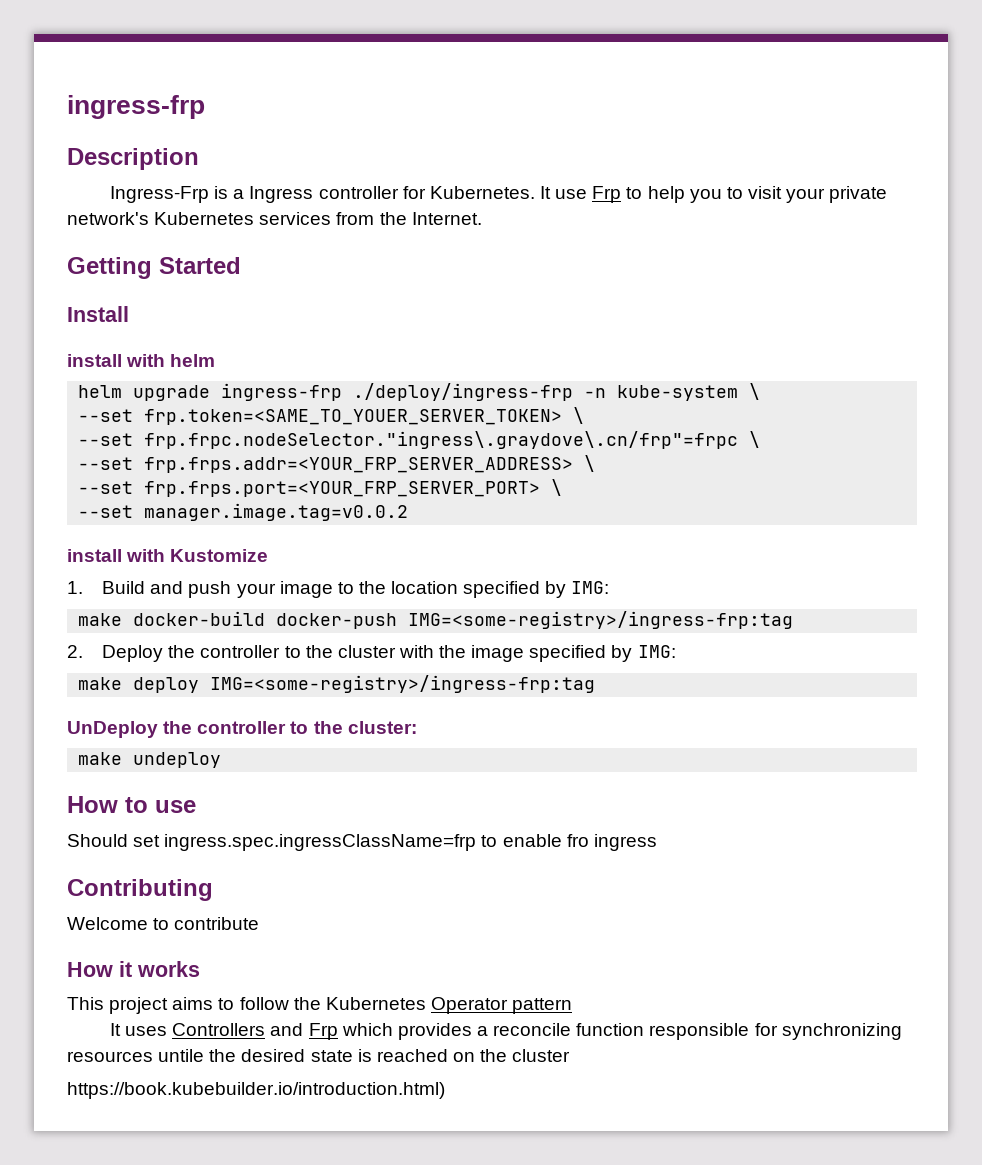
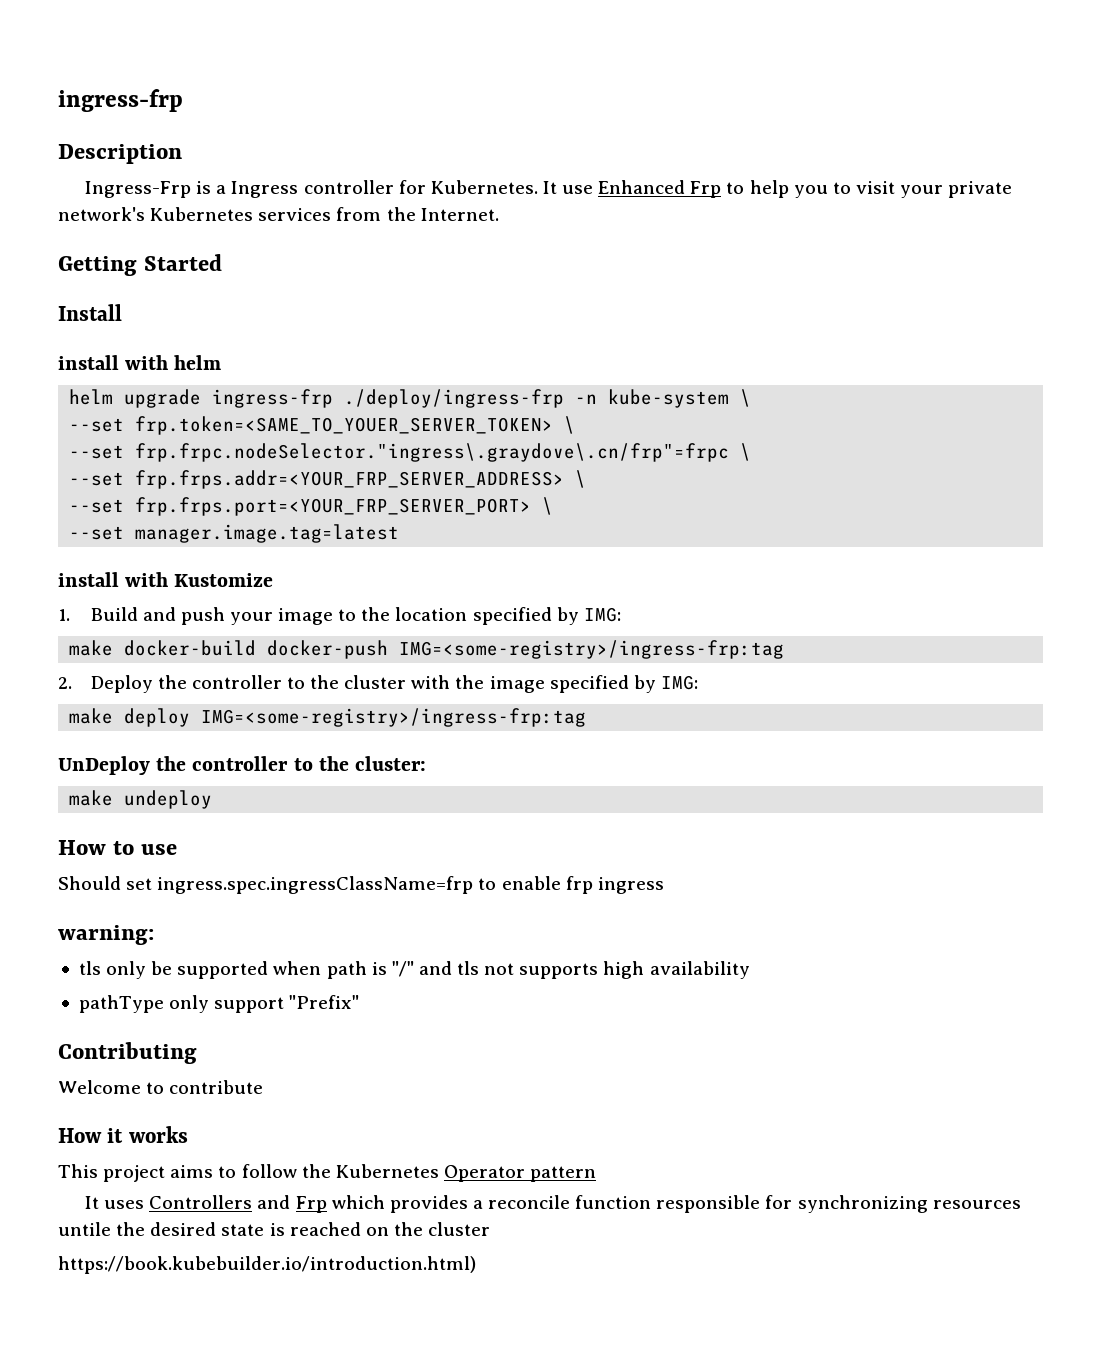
- It use Frp to help you to visit your private network's Kubernetes services from the Internet.
+ It use Enhanced Frp to help you to visit your private network's Kubernetes services from the Internet.
- --set manager.image.tag=v0.0.2
+ --set manager.image.tag=latest
- Should set ingress.spec.ingressClassName=frp to enable fro ingress
+ Should set ingress.spec.ingressClassName=frp to enable frp ingress
+ warning:
+ tls only be supported when path is "/" and tls not supports high availability
+ pathType only support "Prefix"

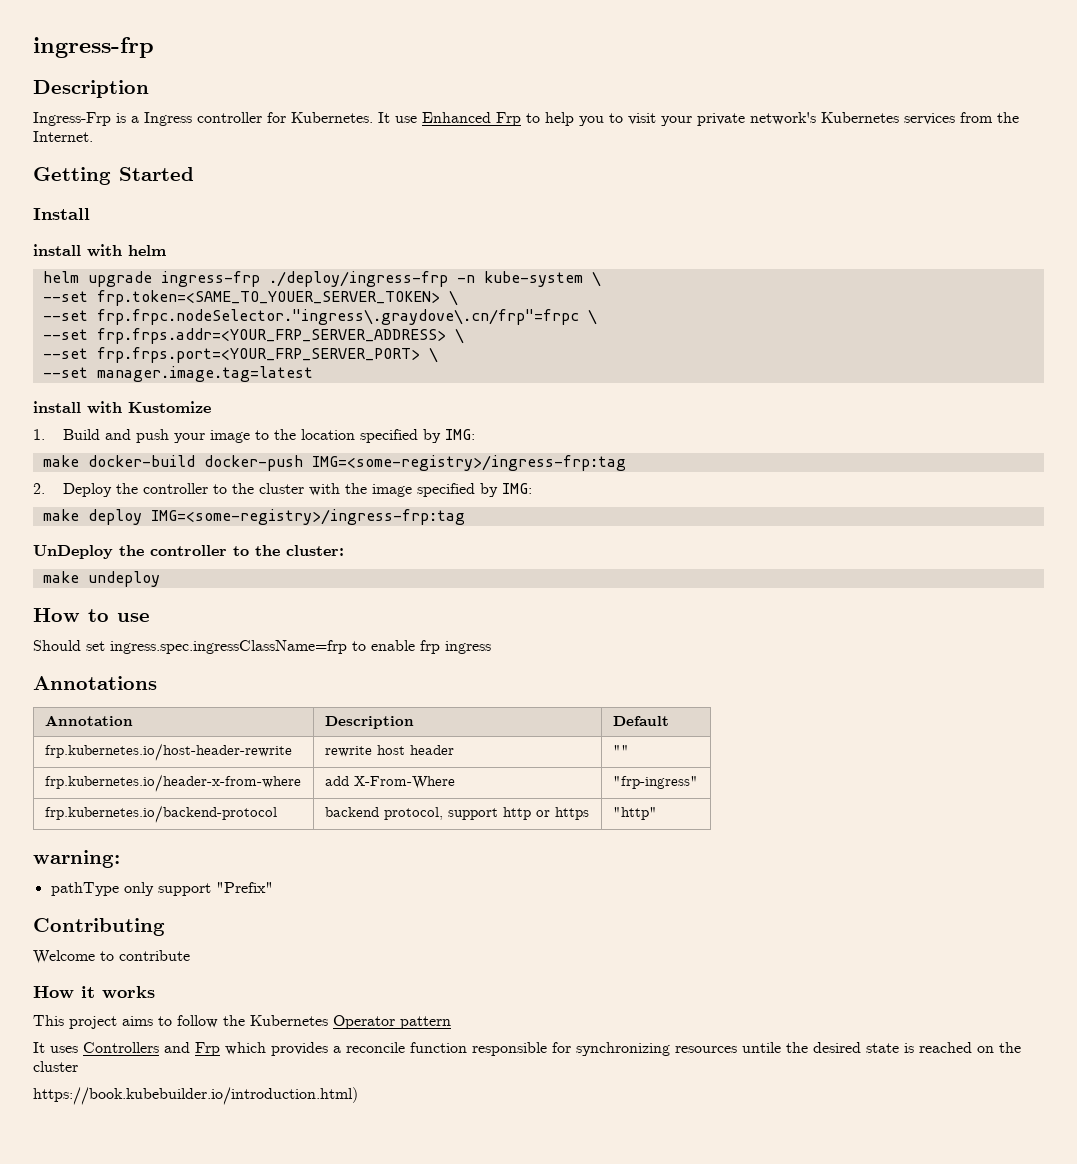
+ Annotations
+ Annotation | Description | Default
+ frp.kubernetes.io/host-header-rewrite | rewrite host header | ""
+ frp.kubernetes.io/header-x-from-where | add X-From-Where | "frp-ingress"
+ frp.kubernetes.io/backend-protocol | backend protocol, support http or https | "http"
  warning:
- tls only be supported when path is "/" and tls not supports high availability

